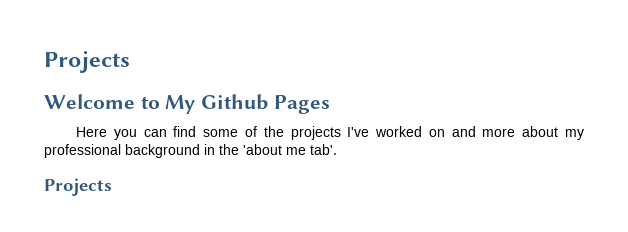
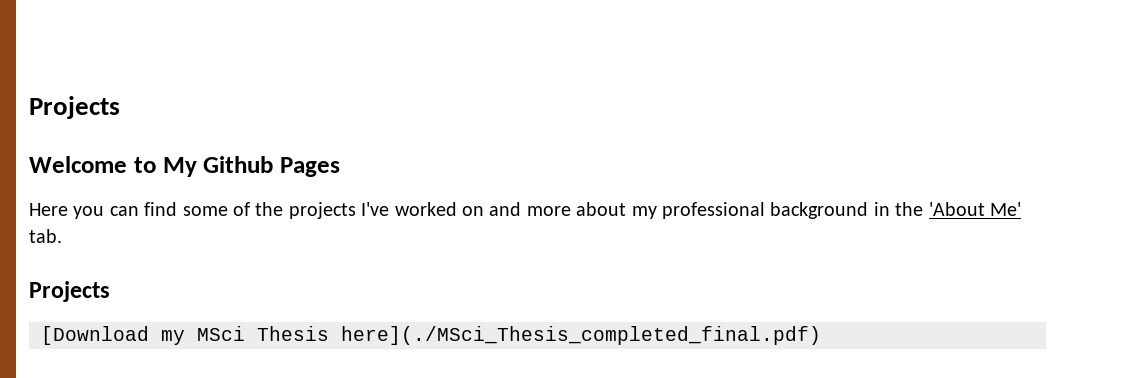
- Here you can find some of the projects I've worked on and more about my professional background in the 'about me tab'.
+ Here you can find some of the projects I've worked on and more about my professional background in the 'About Me' tab.
  Projects
+ [Download my MSci Thesis here](./MSci_Thesis_completed_final.pdf)

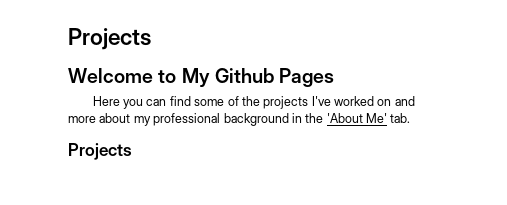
- [Download my MSci Thesis here](./MSci_Thesis_completed_final.pdf)

